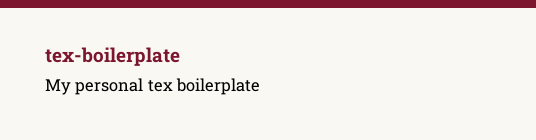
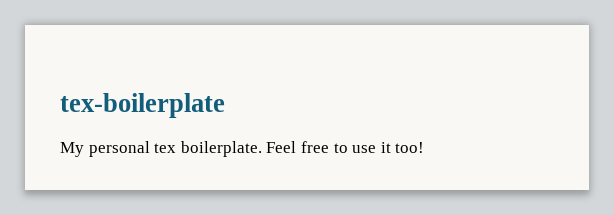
- My personal tex boilerplate
+ My personal tex boilerplate. Feel free to use it too!

